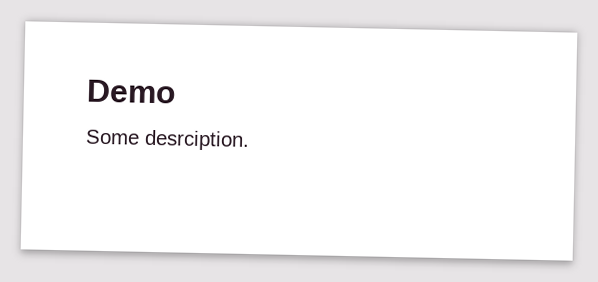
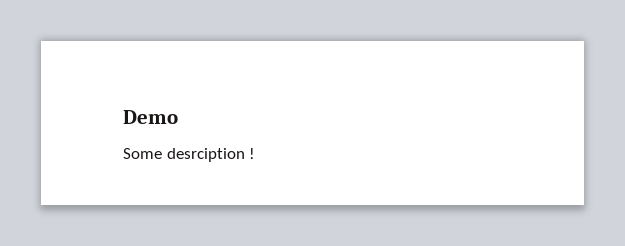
- Some desrciption.
+ Some desrciption !

